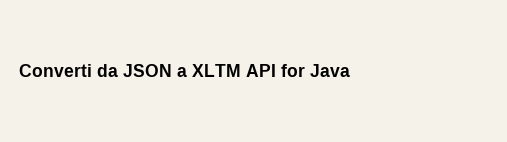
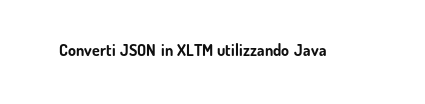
- Converti da JSON a XLTM API for Java
+ Converti JSON in XLTM utilizzando Java

